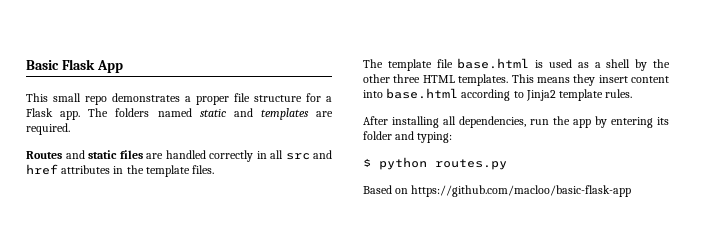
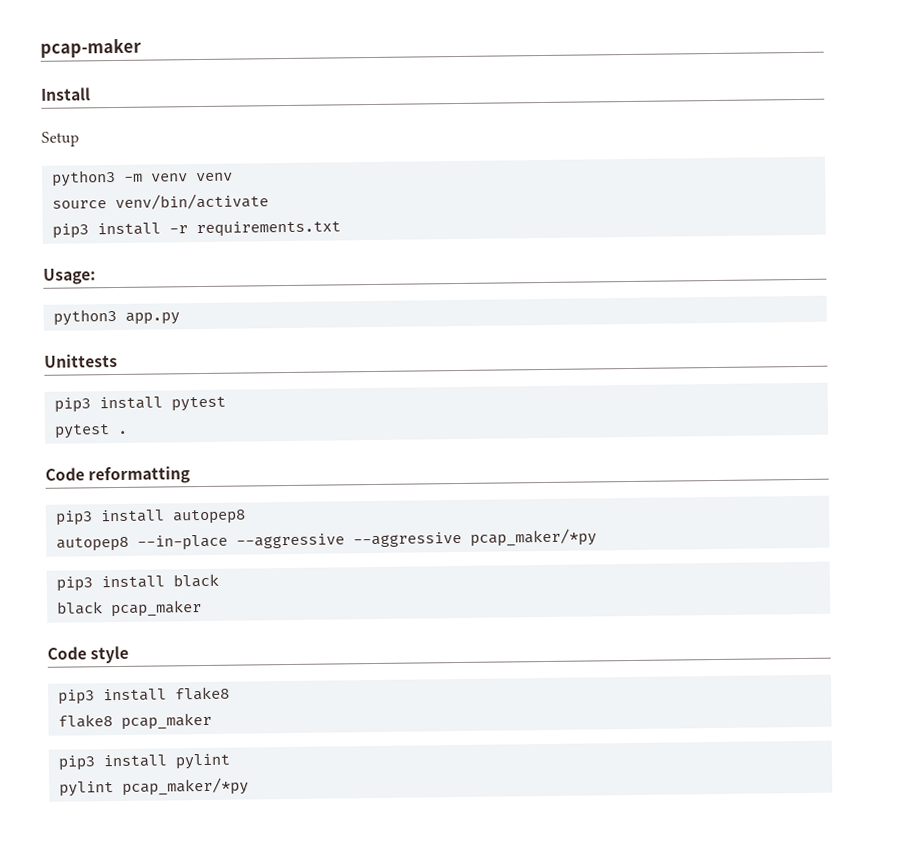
- Basic Flask App
- This small repo demonstrates a proper file structure for a Flask app. The folders named static and templates are required.
- Routes and static files are handled correctly in all src and href attributes in the template files.
- The template file base.html is used as a shell by the other three HTML templates. This means they insert content into base.html according to Jinja2 template rules.
- After installing all dependencies, run the app by entering its folder and typing:
- $ python routes.py
- Based on https://github.com/macloo/basic-flask-app
+ pcap-maker
+ Install
+ Setup
+ python3 -m venv venv
+ source venv/bin/activate
+ pip3 install -r requirements.txt
+ Usage:
+ python3 app.py
+ Unittests
+ pip3 install pytest
+ pytest .
+ Code reformatting
+ pip3 install autopep8
+ autopep8 --in-place --aggressive --aggressive pcap_maker/*py
+ pip3 install black
+ black pcap_maker
+ Code style
+ pip3 install flake8
+ flake8 pcap_maker
+ pip3 install pylint
+ pylint pcap_maker/*py

